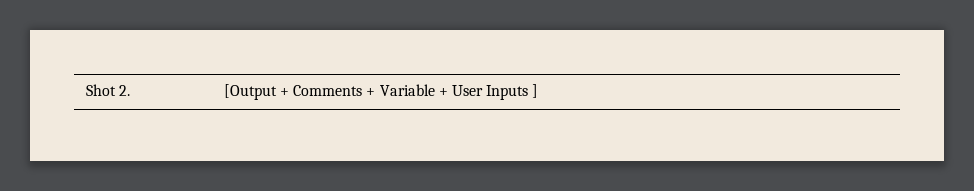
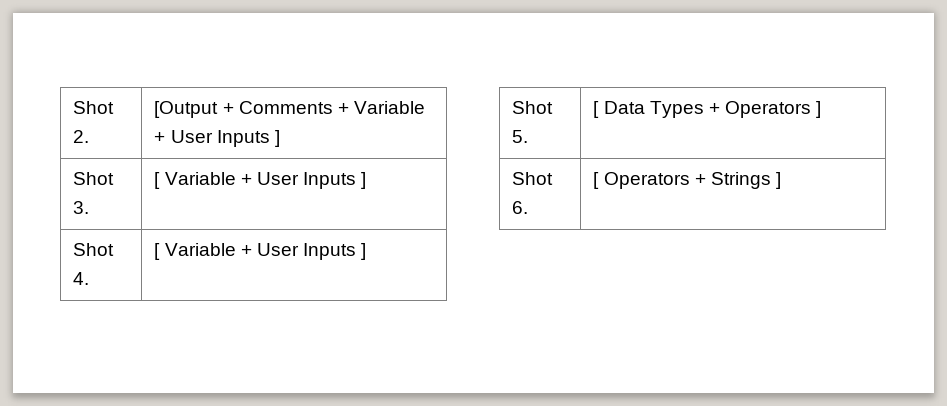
+ Shot 3. | [ Variable + User Inputs ]
+ Shot 4. | [ Variable + User Inputs ]
+ Shot 5. | [ Data Types + Operators ]
+ Shot 6. | [ Operators + Strings ]

